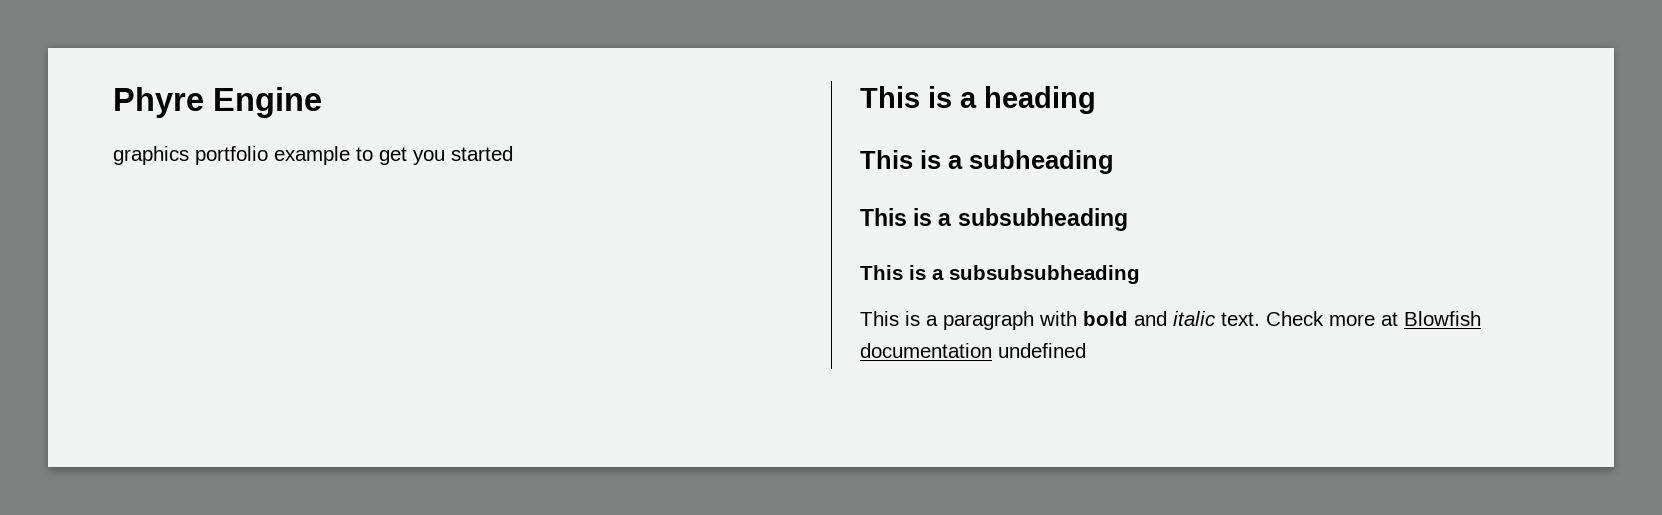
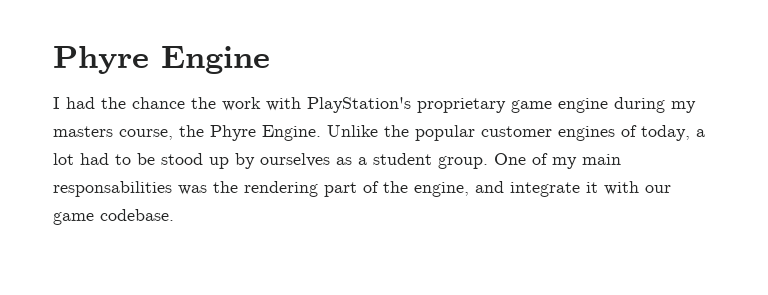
- graphics portfolio example to get you started
- This is a heading
- This is a subheading
- This is a subsubheading
- This is a subsubsubheading
- This is a paragraph with bold and italic text. Check more at Blowfish documentation undefined
+ I had the chance the work with PlayStation's proprietary game engine during my masters course, the Phyre Engine. Unlike the popular customer engines of today, a lot had to be stood up by ourselves as a student group. One of my main responsabilities was the rendering part of the engine, and integrate it with our game codebase.

